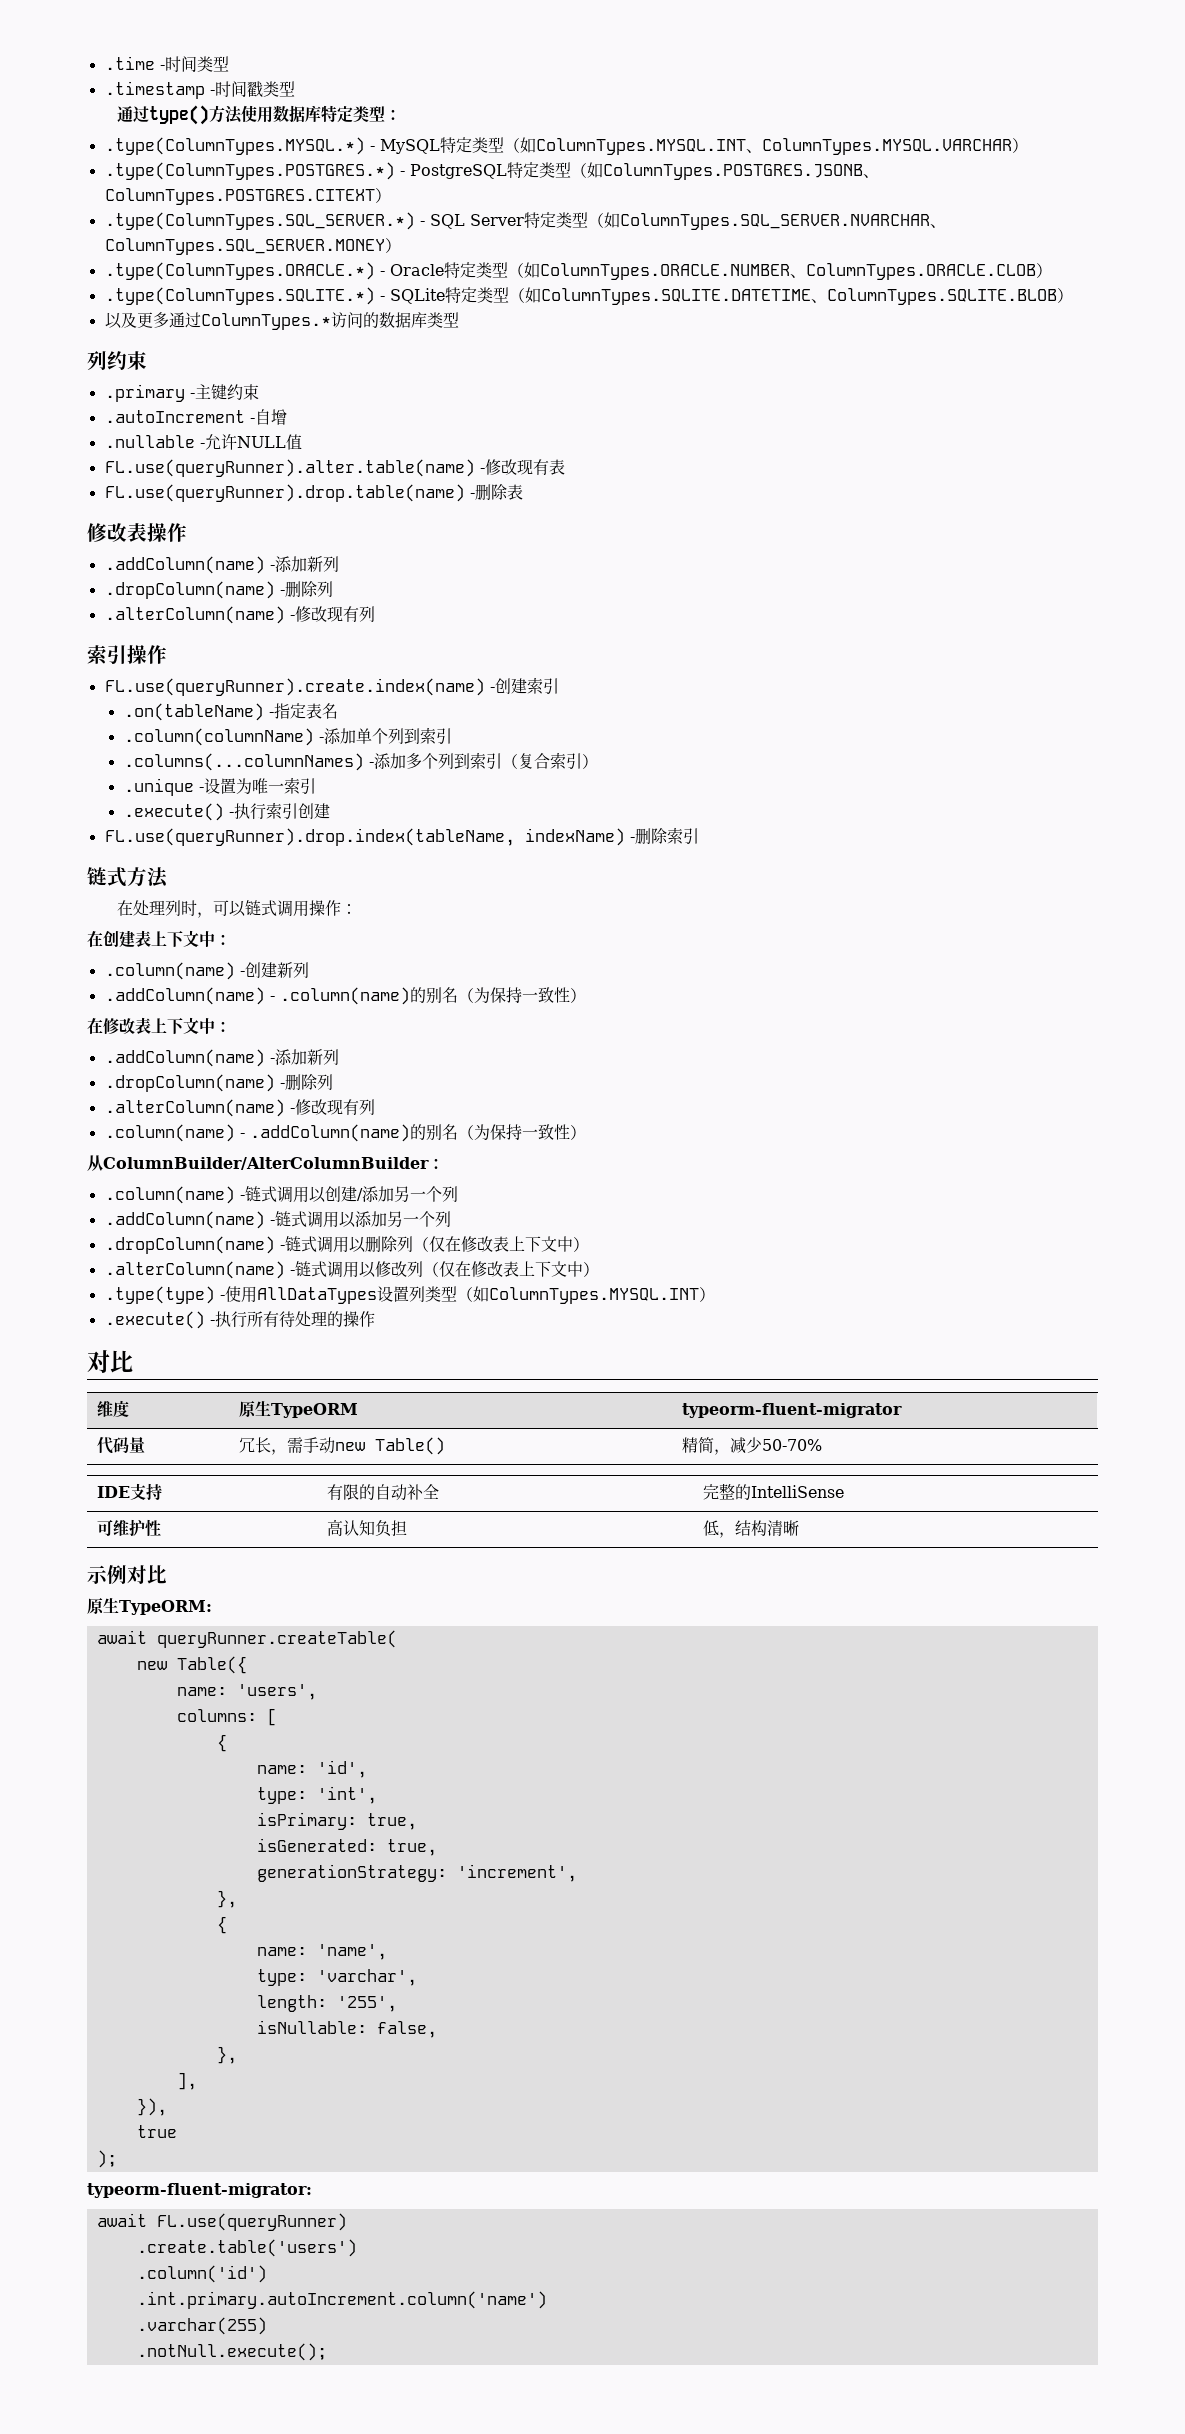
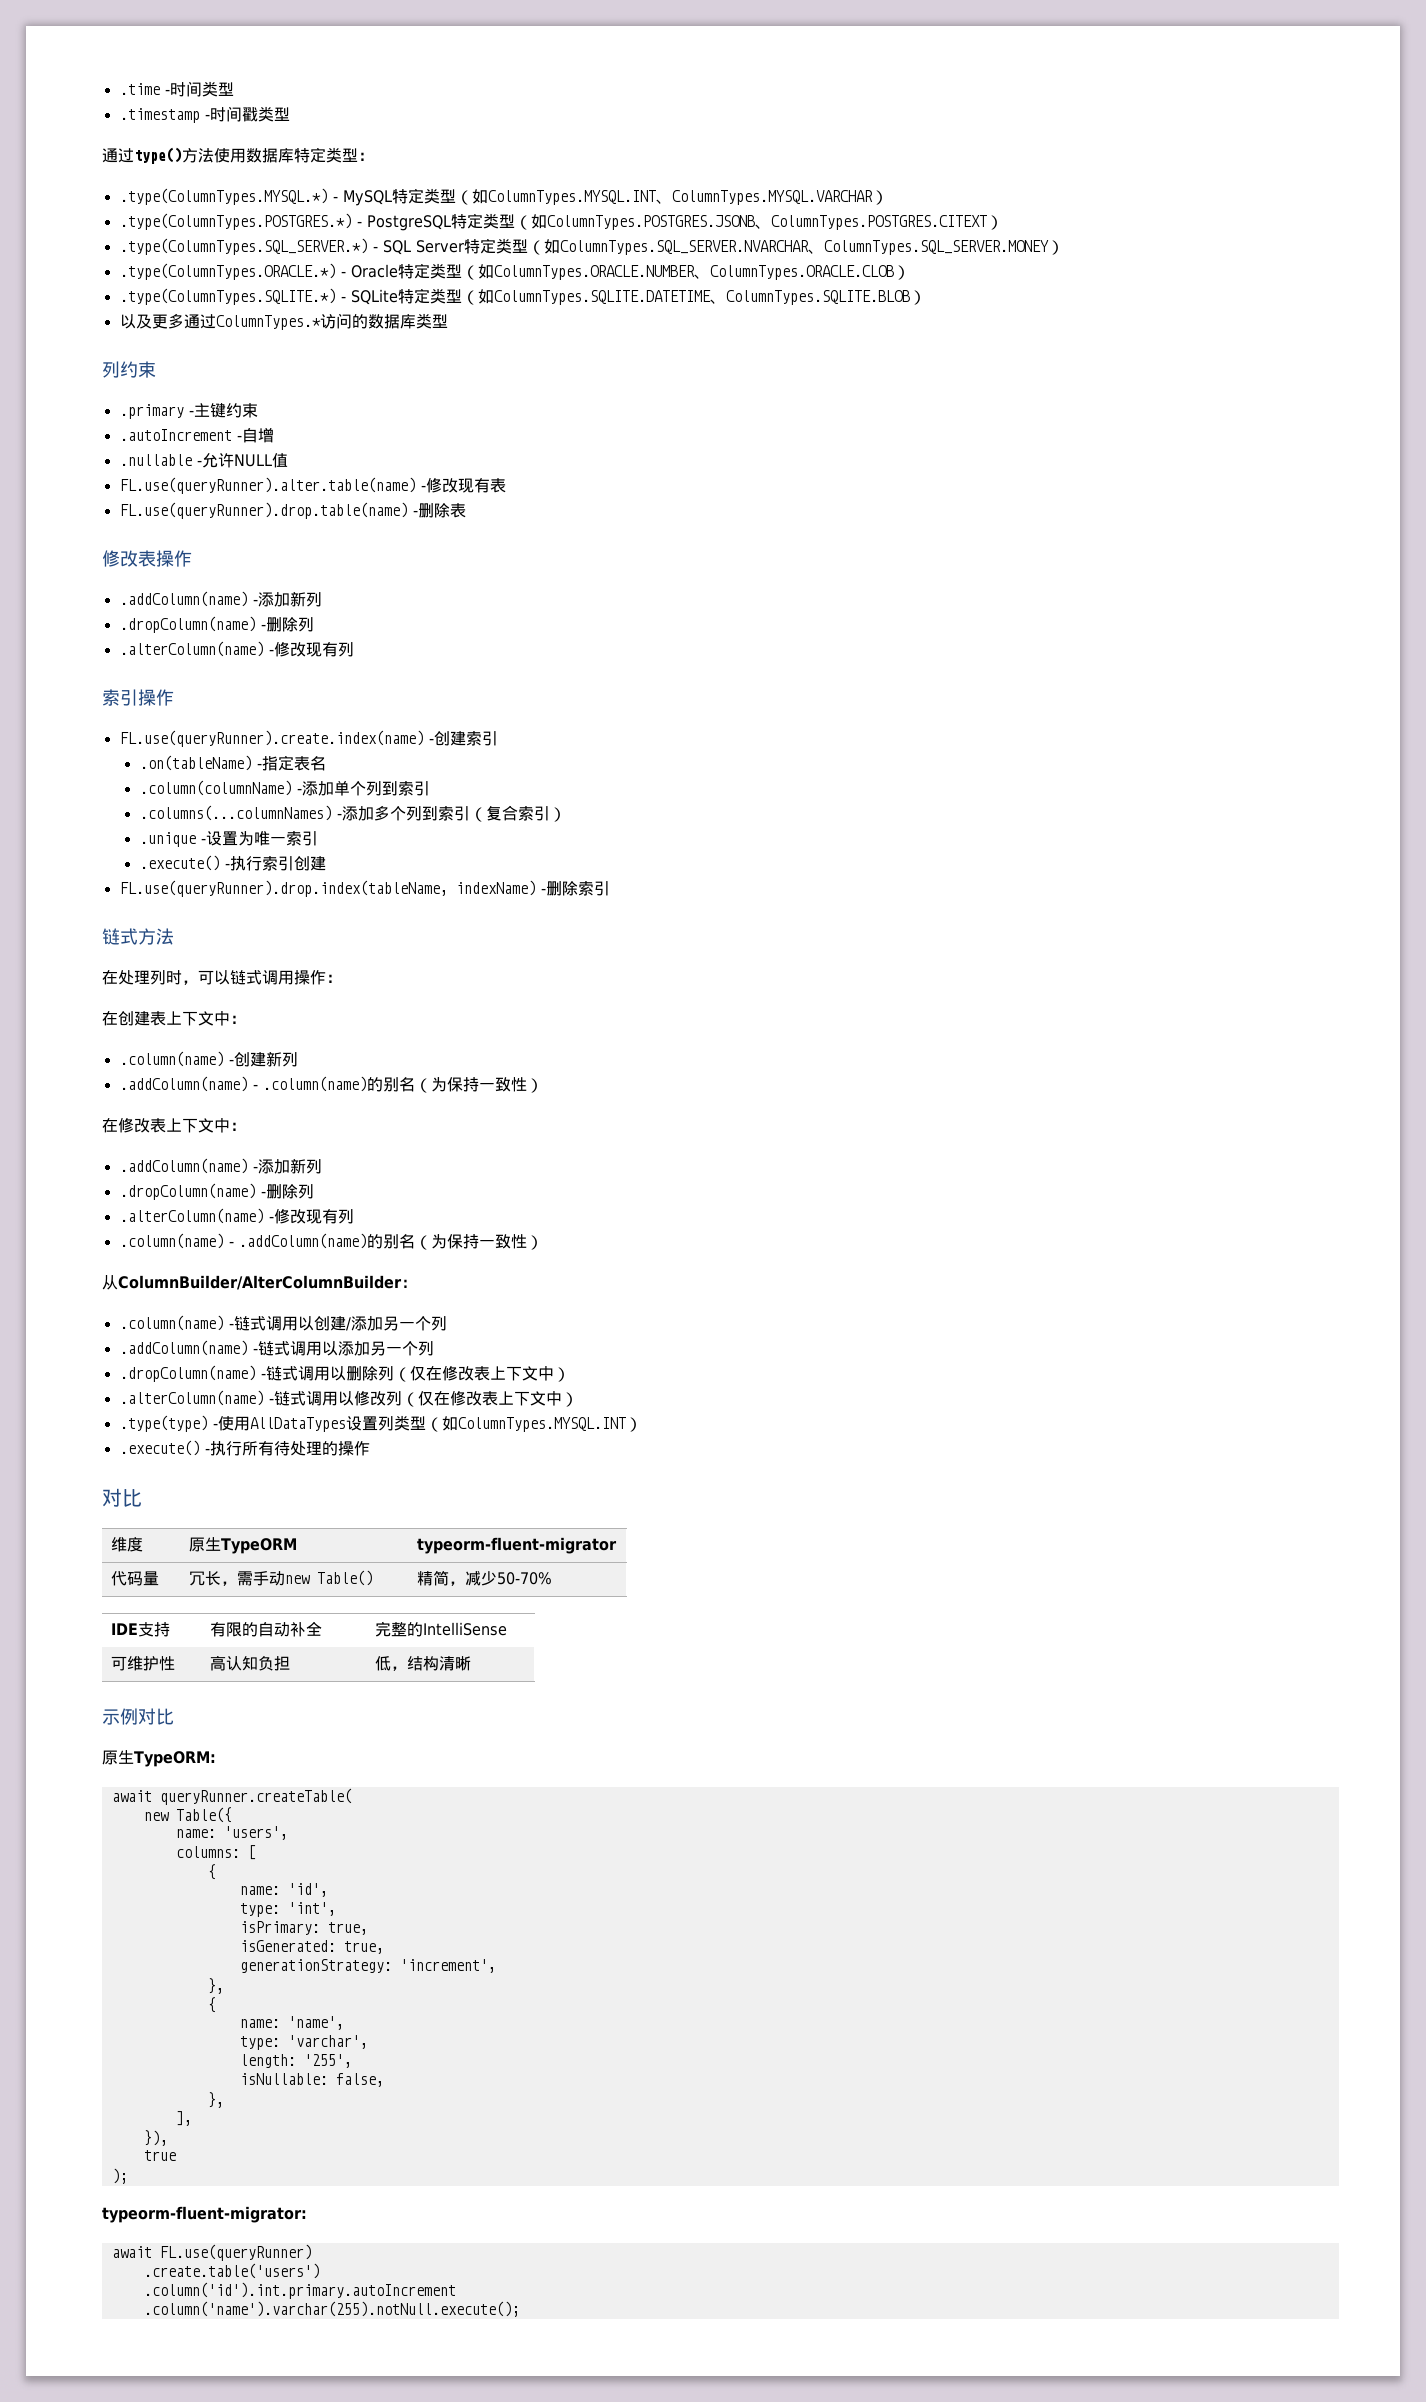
- .column('id')
- .int.primary.autoIncrement.column('name')
- .varchar(255)
- .notNull.execute();
+ .column('id').int.primary.autoIncrement
+ .column('name').varchar(255).notNull.execute();

